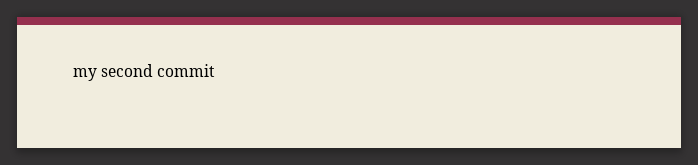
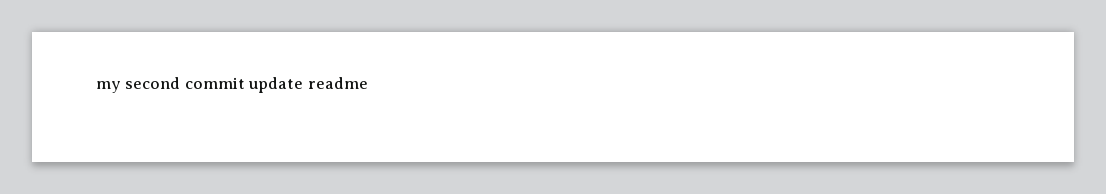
- my second commit
+ my second commit update readme

